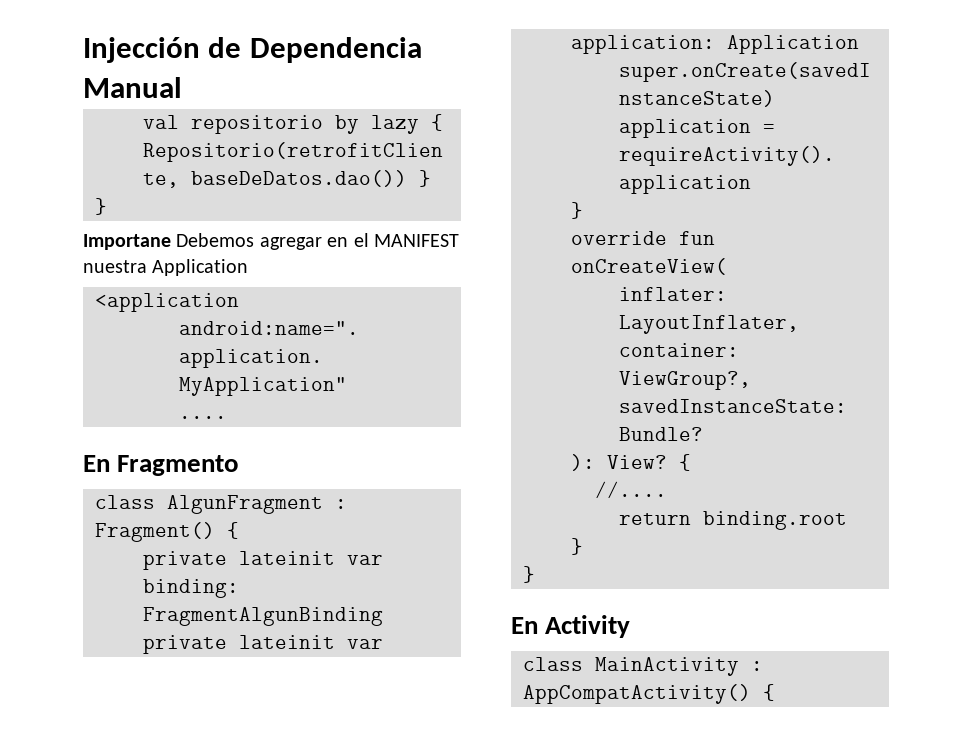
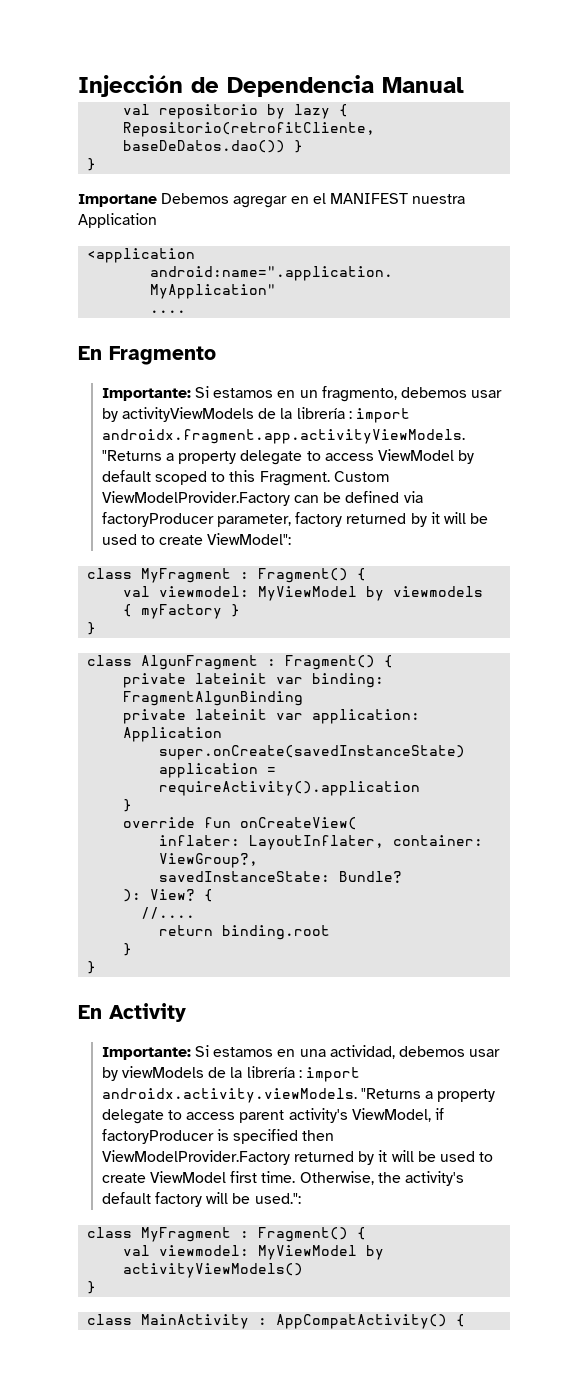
+ Importante: Si estamos en un fragmento, debemos usar by activityViewModels de la librería : import androidx.fragment.app.activityViewModels. "Returns a property delegate to access ViewModel by default scoped to this Fragment. Custom ViewModelProvider.Factory can be defined via factoryProducer parameter, factory returned by it will be used to create ViewModel":
+ class MyFragment : Fragment() {
+ val viewmodel: MyViewModel by viewmodels { myFactory }
+ }
+ Importante: Si estamos en una actividad, debemos usar by viewModels de la librería : import androidx.activity.viewModels. "Returns a property delegate to access parent activity's ViewModel, if factoryProducer is specified then ViewModelProvider.Factory returned by it will be used to create ViewModel first time. Otherwise, the activity's default factory will be used.":
+ class MyFragment : Fragment() {
+ val viewmodel: MyViewModel by activityViewModels()
+ }

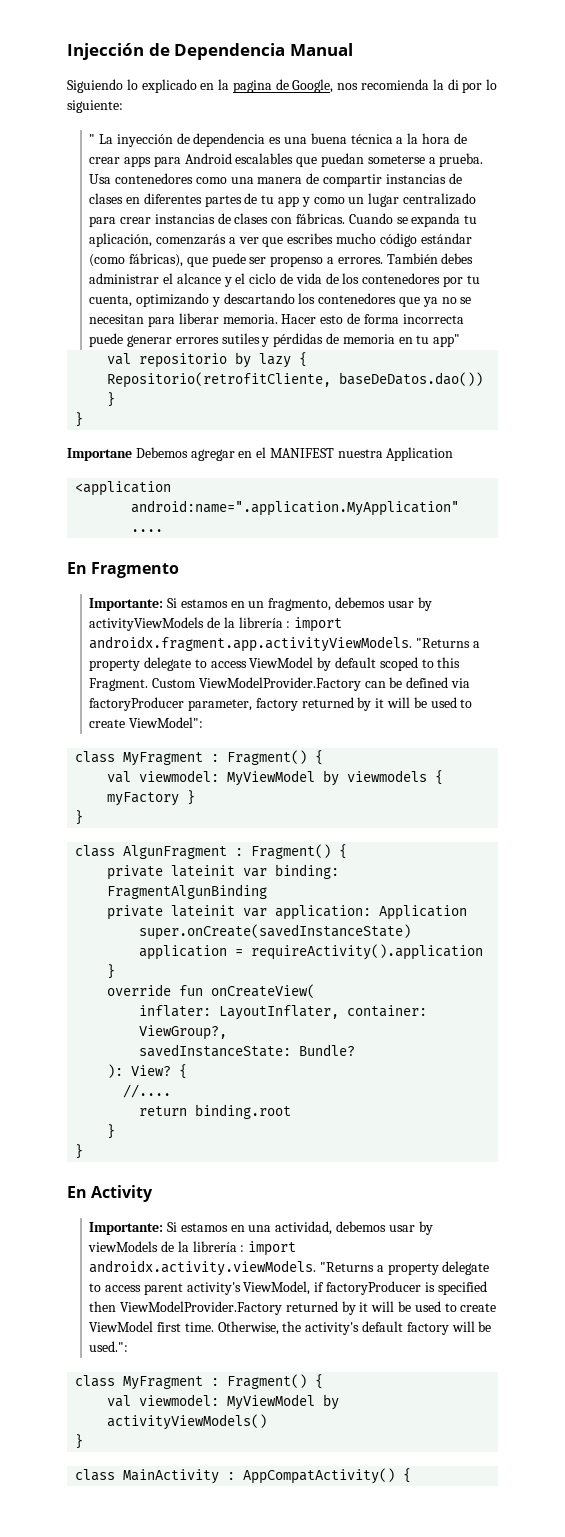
+ Siguiendo lo explicado en la pagina de Google, nos recomienda la di por lo siguiente:
+ " La inyección de dependencia es una buena técnica a la hora de crear apps para Android escalables que puedan someterse a prueba. Usa contenedores como una manera de compartir instancias de clases en diferentes partes de tu app y como un lugar centralizado para crear instancias de clases con fábricas. Cuando se expanda tu aplicación, comenzarás a ver que escribes mucho código estándar (como fábricas), que puede ser propenso a errores. También debes administrar el alcance y el ciclo de vida de los contenedores por tu cuenta, optimizando y descartando los contenedores que ya no se necesitan para liberar memoria. Hacer esto de forma incorrecta puede generar errores sutiles y pérdidas de memoria en tu app"

